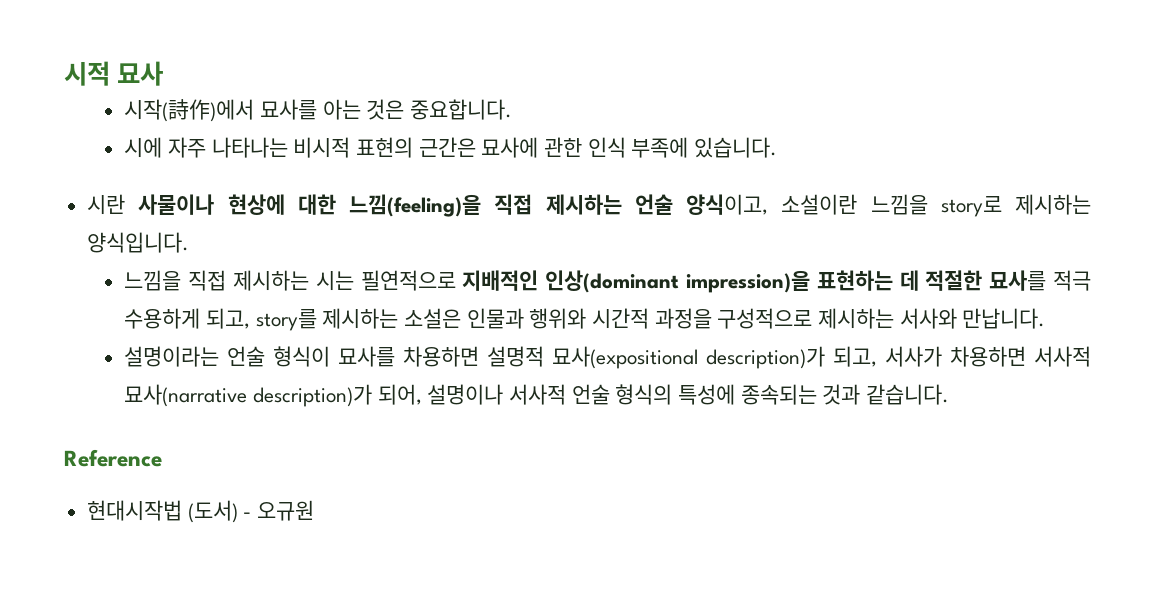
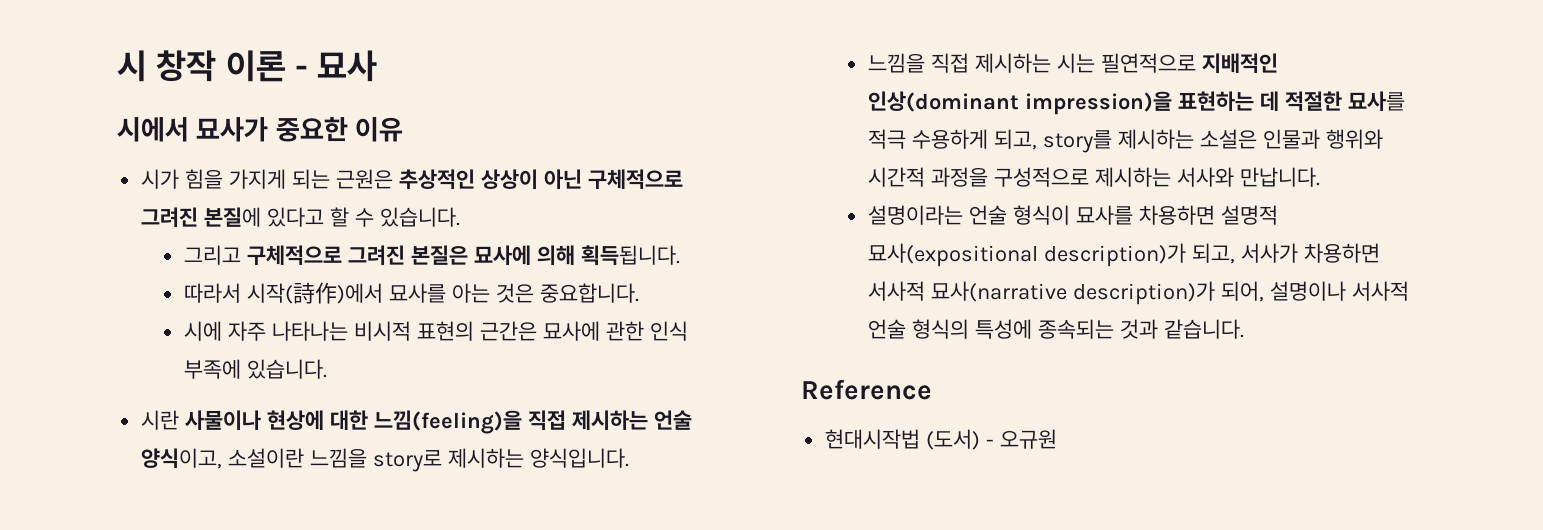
- 시적 묘사
- 시작(詩作)에서 묘사를 아는 것은 중요합니다.
+ 시 창작 이론 - 묘사
+ 시에서 묘사가 중요한 이유
+ 시가 힘을 가지게 되는 근원은 추상적인 상상이 아닌 구체적으로 그려진 본질에 있다고 할 수 있습니다.
+ 그리고 구체적으로 그려진 본질은 묘사에 의해 획득됩니다.
+ 따라서 시작(詩作)에서 묘사를 아는 것은 중요합니다.

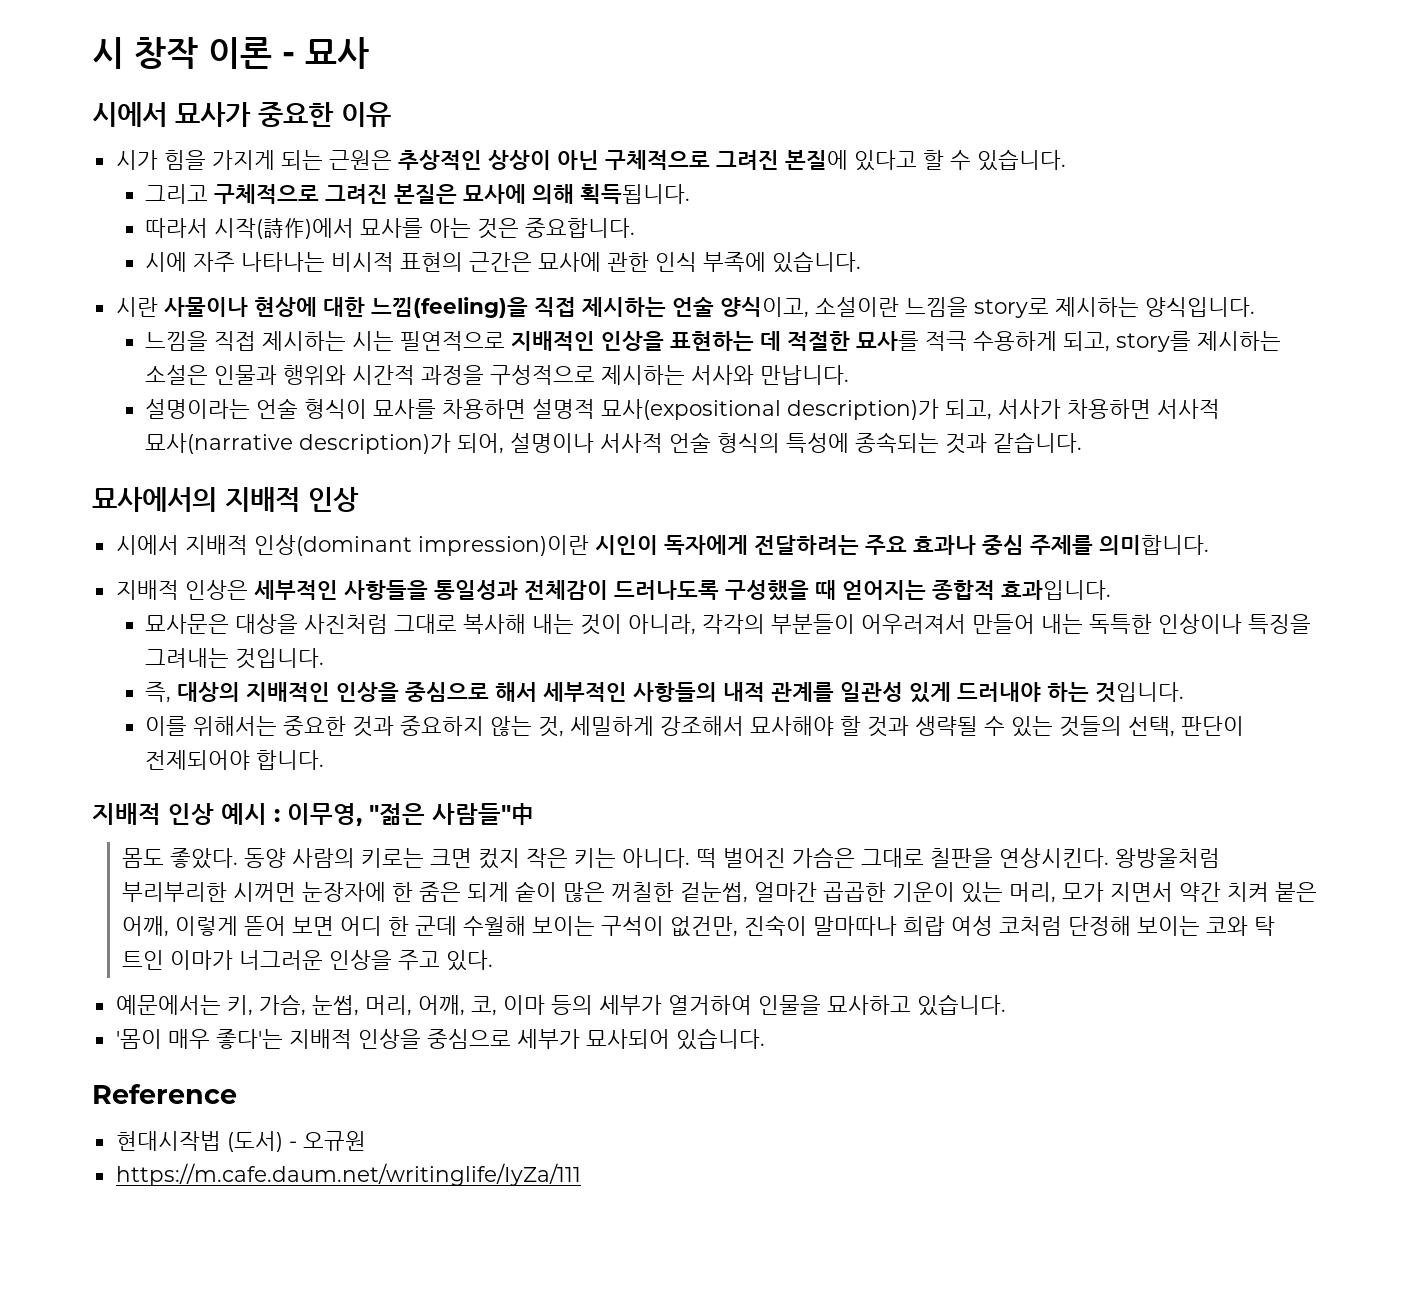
- 느낌을 직접 제시하는 시는 필연적으로 지배적인 인상(dominant impression)을 표현하는 데 적절한 묘사를 적극 수용하게 되고, story를 제시하는 소설은 인물과 행위와 시간적 과정을 구성적으로 제시하는 서사와 만납니다.
+ 느낌을 직접 제시하는 시는 필연적으로 지배적인 인상을 표현하는 데 적절한 묘사를 적극 수용하게 되고, story를 제시하는 소설은 인물과 행위와 시간적 과정을 구성적으로 제시하는 서사와 만납니다.
+ 묘사에서의 지배적 인상
+ 시에서 지배적 인상(dominant impression)이란 시인이 독자에게 전달하려는 주요 효과나 중심 주제를 의미합니다.
+ 지배적 인상은 세부적인 사항들을 통일성과 전체감이 드러나도록 구성했을 때 얻어지는 종합적 효과입니다.
+ 묘사문은 대상을 사진처럼 그대로 복사해 내는 것이 아니라, 각각의 부분들이 어우러져서 만들어 내는 독특한 인상이나 특징을 그려내는 것입니다.
+ 즉, 대상의 지배적인 인상을 중심으로 해서 세부적인 사항들의 내적 관계를 일관성 있게 드러내야 하는 것입니다.
+ 이를 위해서는 중요한 것과 중요하지 않는 것, 세밀하게 강조해서 묘사해야 할 것과 생략될 수 있는 것들의 선택, 판단이 전제되어야 합니다.
+ 지배적 인상 예시 : 이무영, "젊은 사람들"中
+ 몸도 좋았다. 동양 사람의 키로는 크면 컸지 작은 키는 아니다. 떡 벌어진 가슴은 그대로 칠판을 연상시킨다. 왕방울처럼 부리부리한 시꺼먼 눈장자에 한 줌은 되게 숱이 많은 꺼칠한 겉눈썹, 얼마간 곱곱한 기운이 있는 머리, 모가 지면서 약간 치켜 붙은 어깨, 이렇게 뜯어 보면 어디 한 군데 수월해 보이는 구석이 없건만, 진숙이 말마따나 희랍 여성 코처럼 단정해 보이는 코와 탁 트인 이마가 너그러운 인상을 주고 있다.
+ 예문에서는 키, 가슴, 눈썹, 머리, 어깨, 코, 이마 등의 세부가 열거하여 인물을 묘사하고 있습니다.
+ '몸이 매우 좋다'는 지배적 인상을 중심으로 세부가 묘사되어 있습니다.
+ https://m.cafe.daum.net/writinglife/IyZa/111

